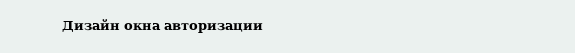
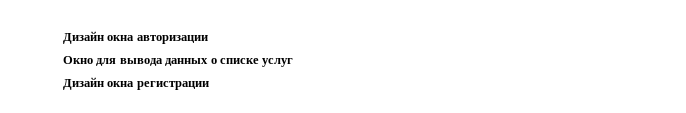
+ Окно для вывода данных о списке услуг
+ Дизайн окна регистрации

